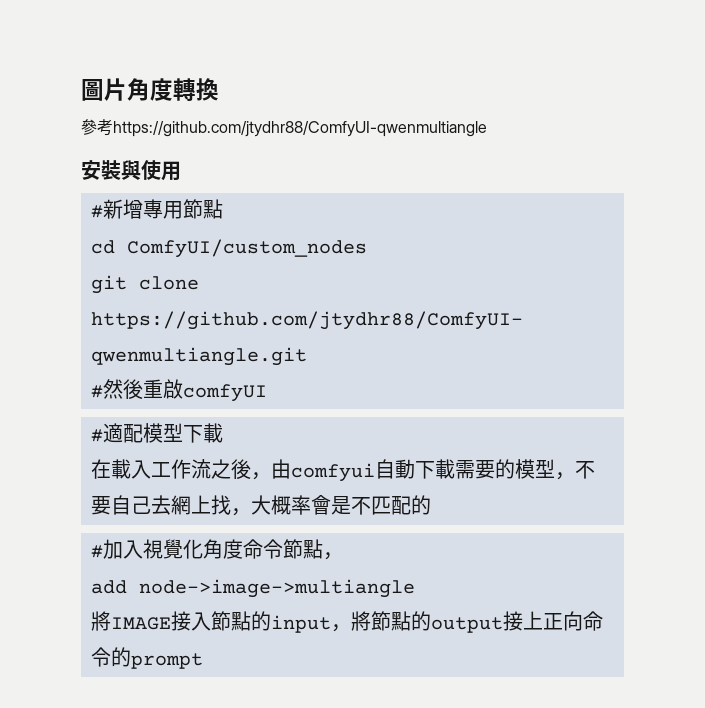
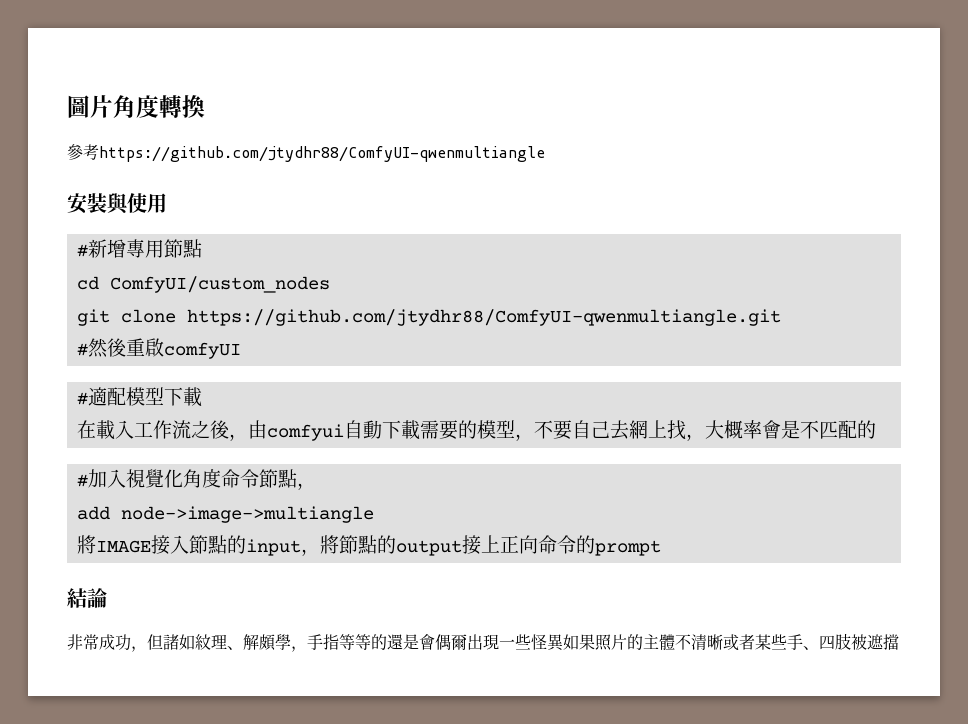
+ 結論
+ 非常成功，但諸如紋理、解頗學，手指等等的還是會偶爾出現一些怪異如果照片的主體不清晰或者某些手、四肢被遮擋

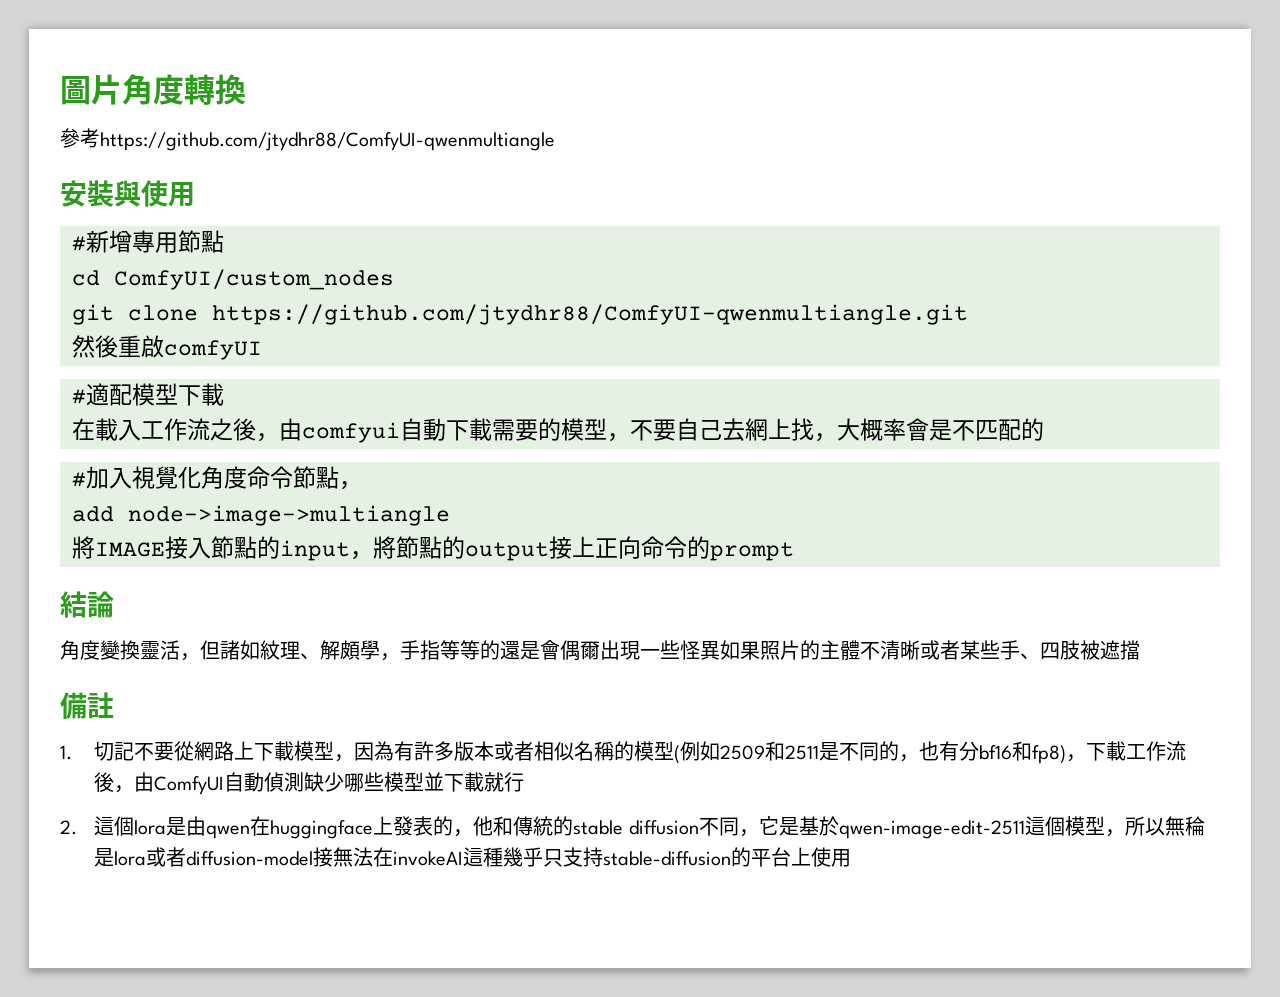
- #然後重啟comfyUI
+ 然後重啟comfyUI
- 非常成功，但諸如紋理、解頗學，手指等等的還是會偶爾出現一些怪異如果照片的主體不清晰或者某些手、四肢被遮擋
+ 角度變換靈活，但諸如紋理、解頗學，手指等等的還是會偶爾出現一些怪異如果照片的主體不清晰或者某些手、四肢被遮擋
+ 備註
+ 1.切記不要從網路上下載模型，因為有許多版本或者相似名稱的模型(例如2509和2511是不同的，也有分bf16和fp8)，下載工作流後，由ComfyUI自動偵測缺少哪些模型並下載就行
+ 2.這個lora是由qwen在huggingface上發表的，他和傳統的stable diffusion不同，它是基於qwen-image-edit-2511這個模型，所以無稐是lora或者diffusion-model接無法在invokeAI這種幾乎只支持stable-diffusion的平台上使用

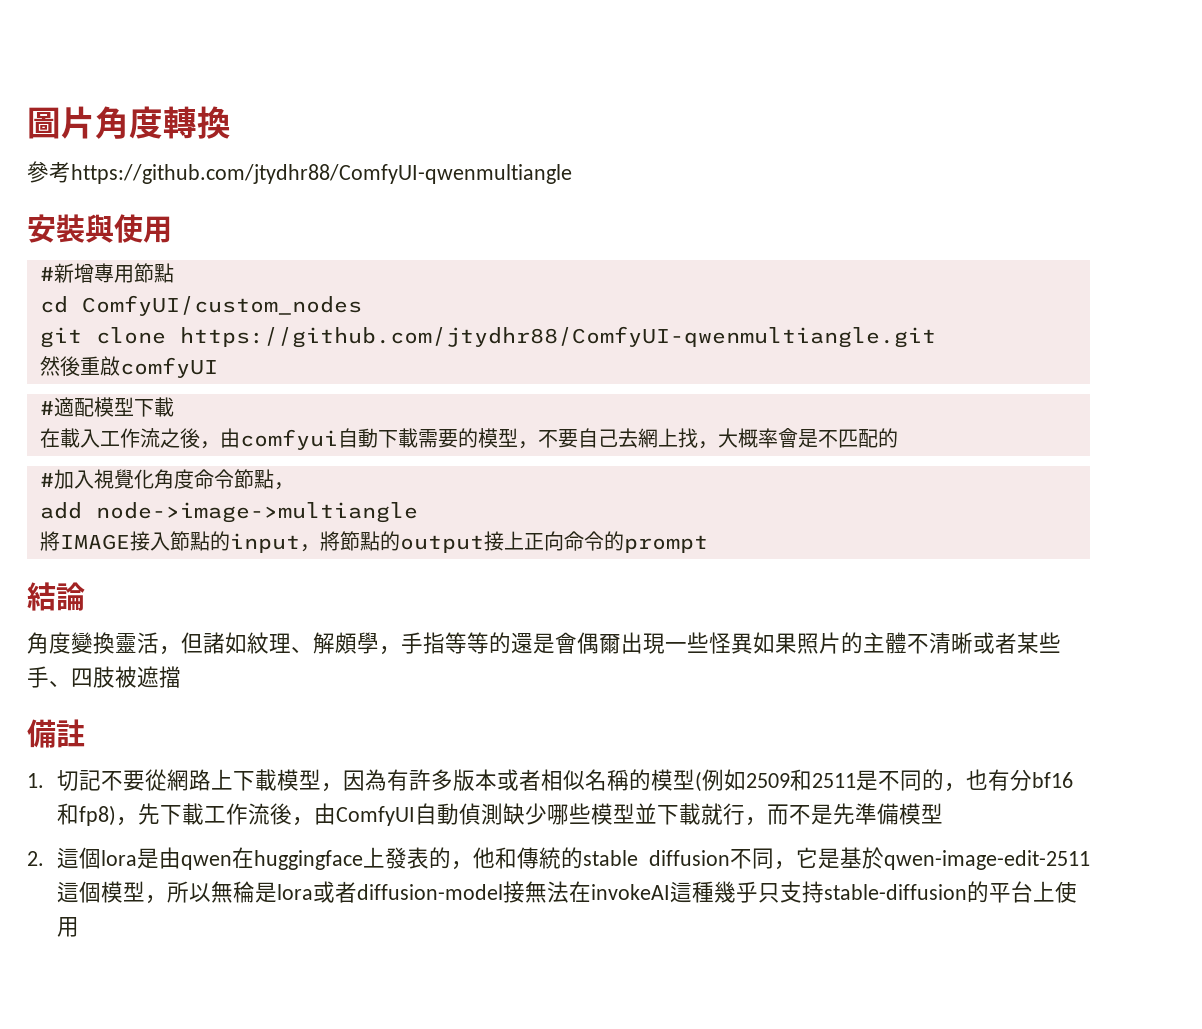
- 1.切記不要從網路上下載模型，因為有許多版本或者相似名稱的模型(例如2509和2511是不同的，也有分bf16和fp8)，下載工作流後，由ComfyUI自動偵測缺少哪些模型並下載就行
+ 1.切記不要從網路上下載模型，因為有許多版本或者相似名稱的模型(例如2509和2511是不同的，也有分bf16和fp8)，先下載工作流後，由ComfyUI自動偵測缺少哪些模型並下載就行，而不是先準備模型

